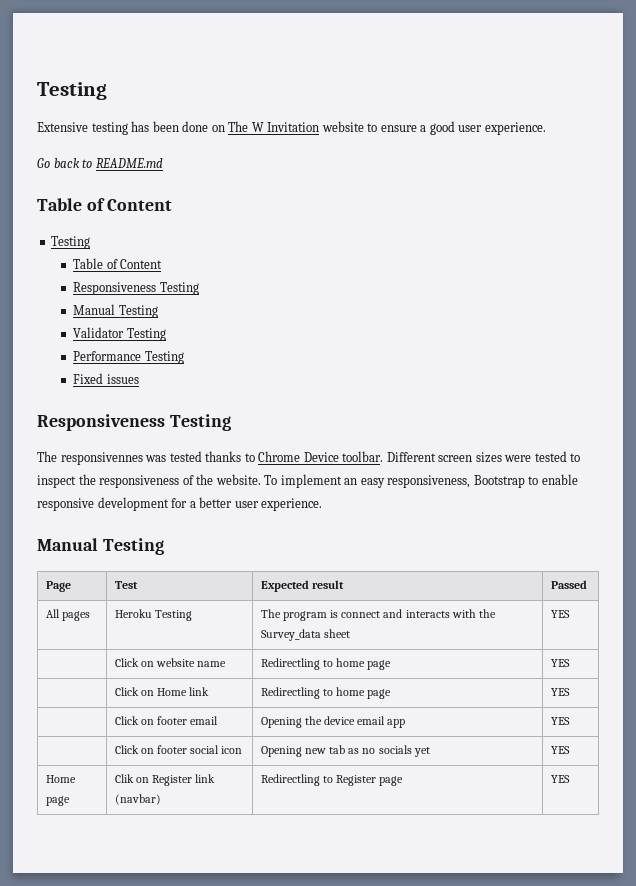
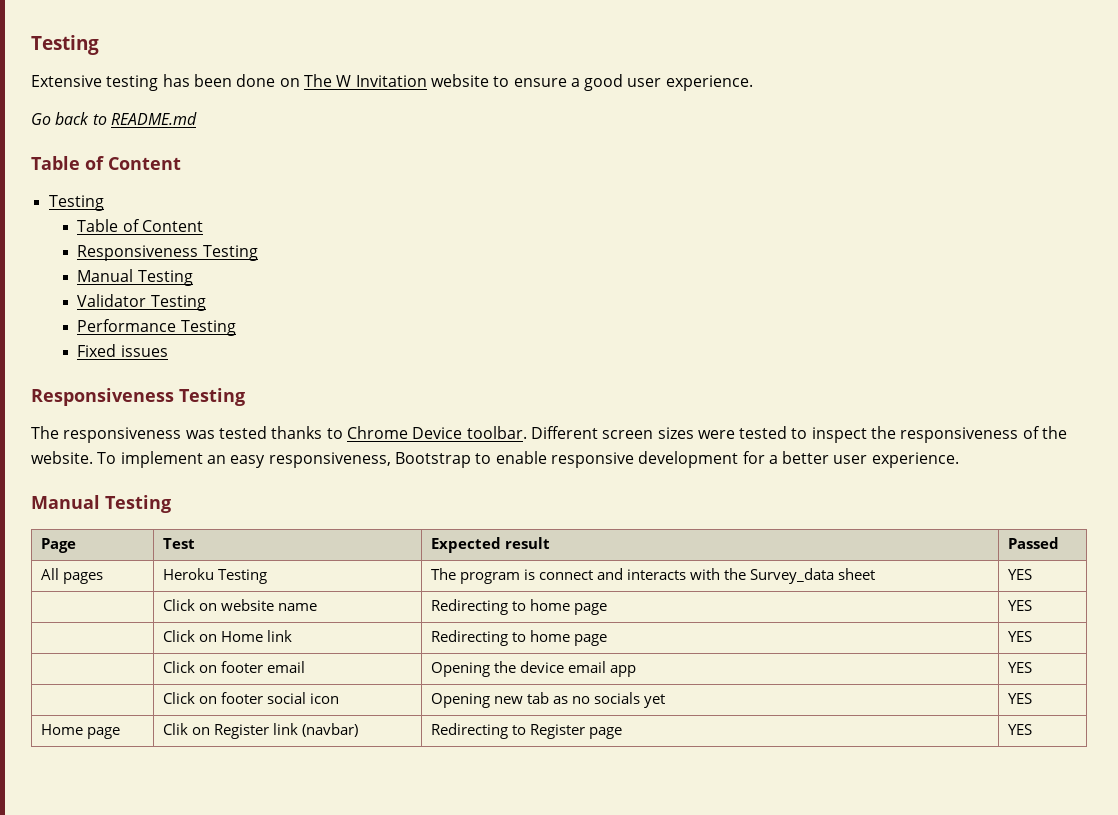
- The responsivennes was tested thanks to Chrome Device toolbar.
+ The responsiveness was tested thanks to Chrome Device toolbar.
- | Click on website name | Redirectling to home page | YES
+ | Click on website name | Redirecting to home page | YES
- | Click on Home link | Redirectling to home page | YES
+ | Click on Home link | Redirecting to home page | YES
- Home page | Clik on Register link (navbar) | Redirectling to Register page | YES
+ Home page | Clik on Register link (navbar) | Redirecting to Register page | YES

